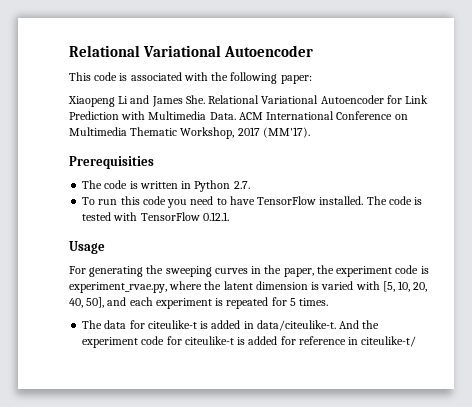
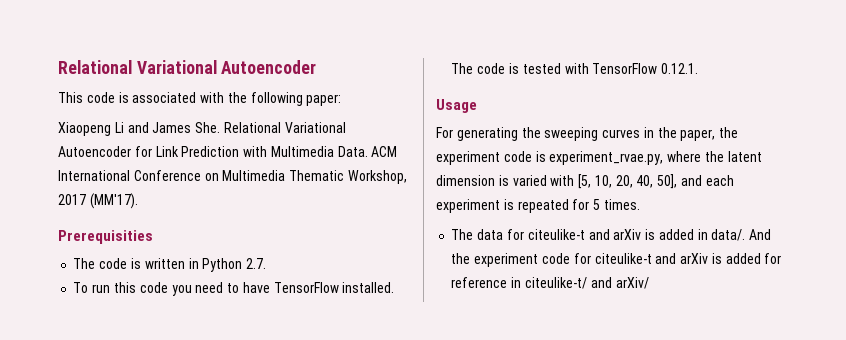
- The data for citeulike-t is added in data/citeulike-t.
+ The data for citeulike-t and arXiv is added in data/.
- And the experiment code for citeulike-t is added for reference in citeulike-t/
+ And the experiment code for citeulike-t and arXiv is added for reference in citeulike-t/ and arXiv/

